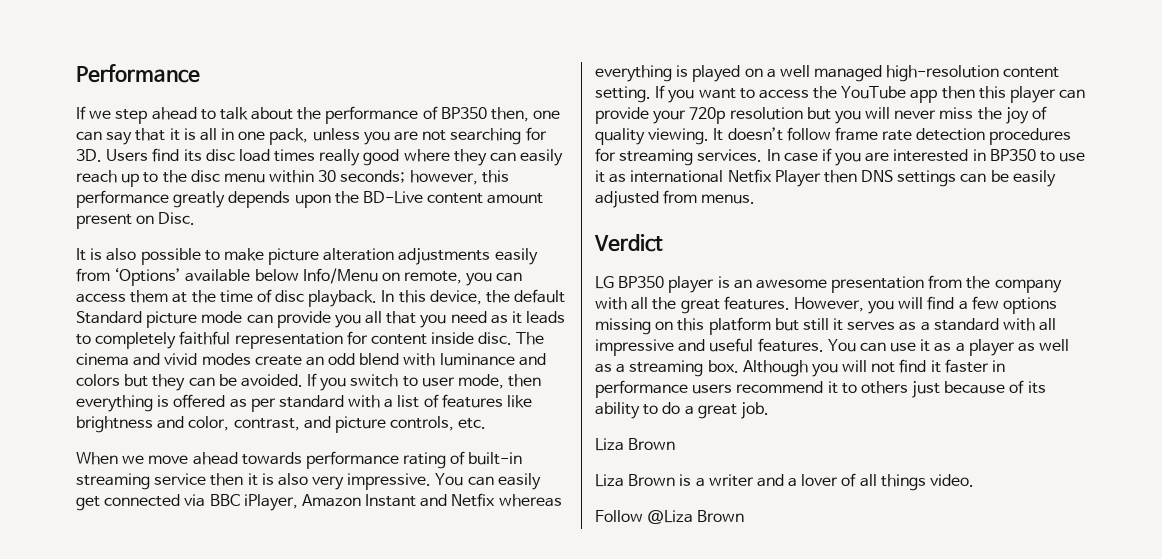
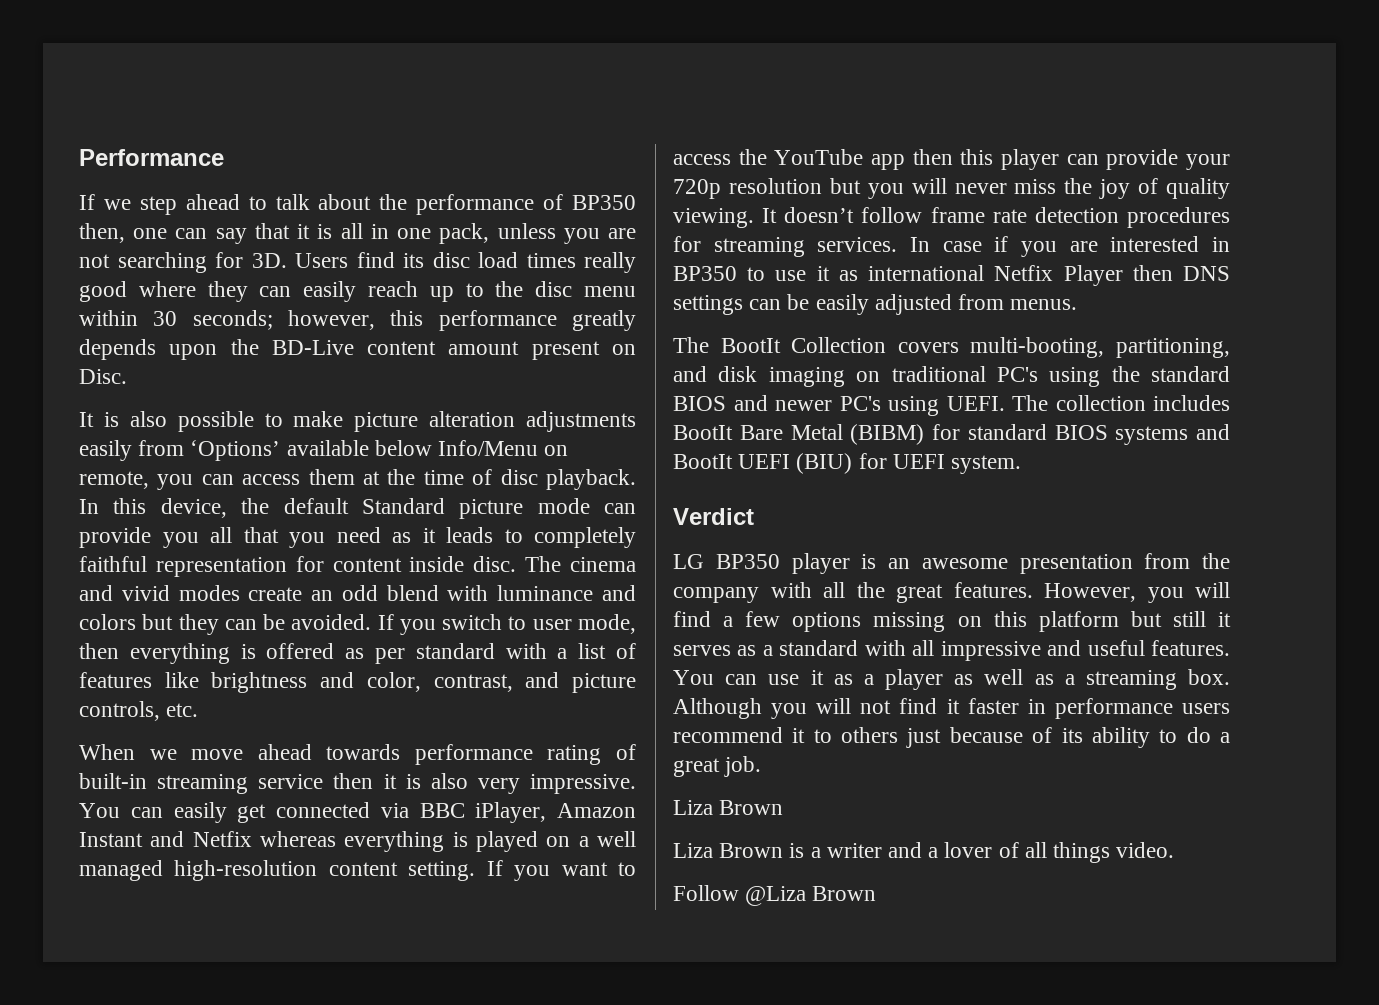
+ The BootIt Collection covers multi-booting, partitioning, and disk imaging on traditional PC's using the standard BIOS and newer PC's using UEFI. The collection includes BootIt Bare Metal (BIBM) for standard BIOS systems and BootIt UEFI (BIU) for UEFI system.

